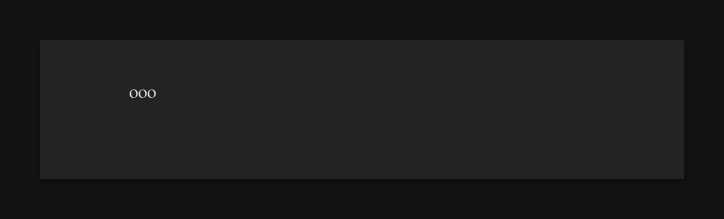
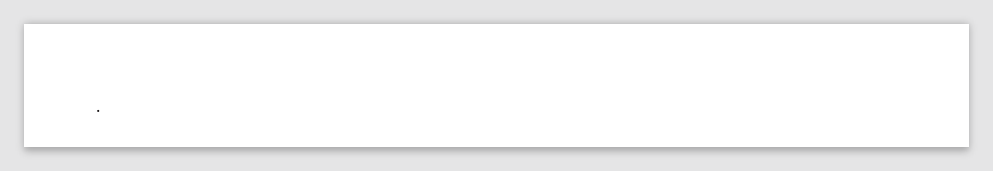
- ooo
+ .

